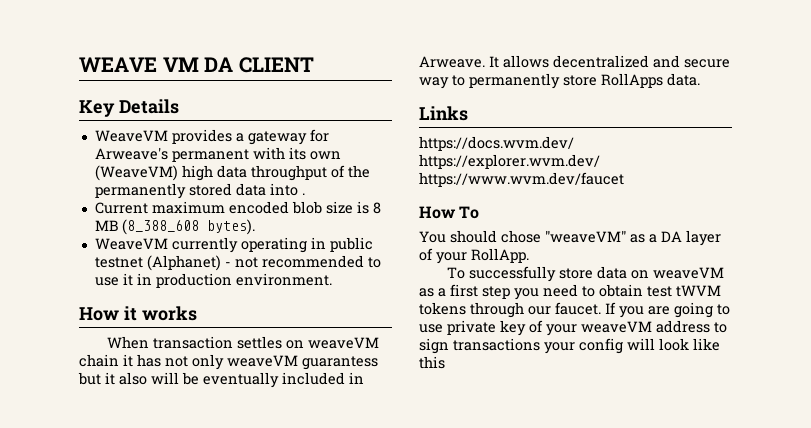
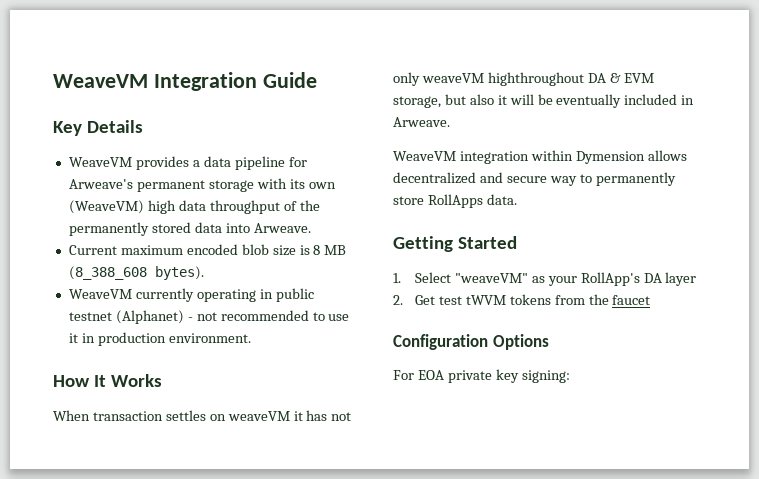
- WEAVE VM DA CLIENT
+ WeaveVM Integration Guide
- WeaveVM provides a gateway for Arweave's permanent with its own (WeaveVM) high data throughput of the permanently stored data into .
+ WeaveVM provides a data pipeline for Arweave's permanent storage with its own (WeaveVM) high data throughput of the permanently stored data into Arweave.
- How it works
+ How It Works
- When transaction settles on weaveVM chain it has not only weaveVM guarantess but it also will be eventually included in Arweave. It allows decentralized and secure way to permanently store RollApps data.
+ When transaction settles on weaveVM it has not only weaveVM highthroughout DA & EVM storage, but also it will be eventually included in Arweave.
+ WeaveVM integration within Dymension allows decentralized and secure way to permanently store RollApps data.
- Links
- https://docs.wvm.dev/ https://explorer.wvm.dev/ https://www.wvm.dev/faucet
- How To
- You should chose "weaveVM" as a DA layer of your RollApp.
- To successfully store data on weaveVM as a first step you need to obtain test tWVM tokens through our faucet. If you are going to use private key of your weaveVM address to sign transactions your config will look like this
+ Getting Started
+ 1. Select "weaveVM" as your RollApp's DA layer
+ 2. Get test tWVM tokens from the faucet
+ Configuration Options
+ For EOA private key signing:

